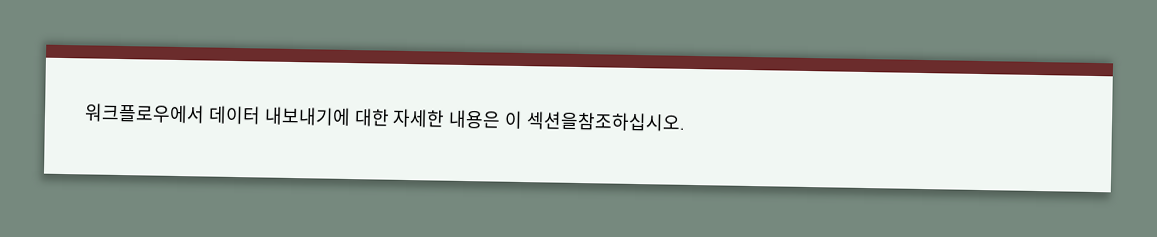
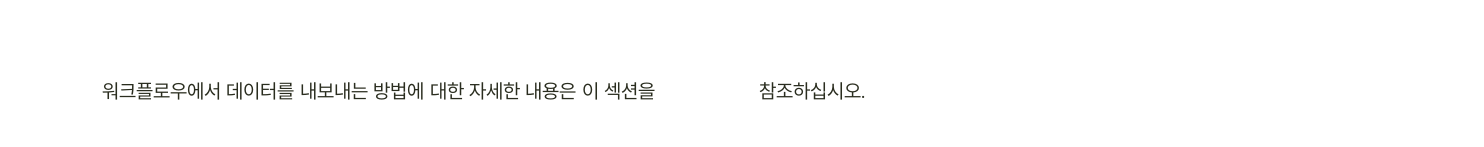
- 워크플로우에서 데이터 내보내기에 대한 자세한 내용은 이 섹션을참조하십시오.
+ 워크플로우에서 데이터를 내보내는 방법에 대한 자세한 내용은 이 섹션을 참조하십시오.

